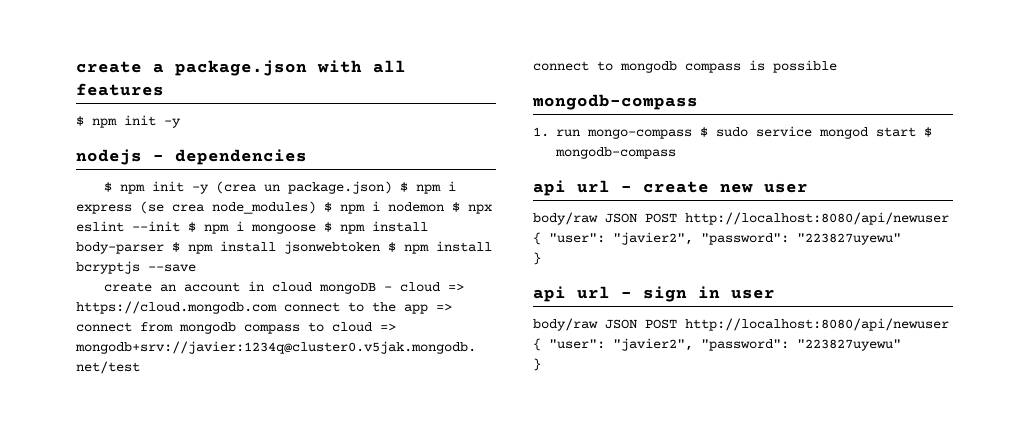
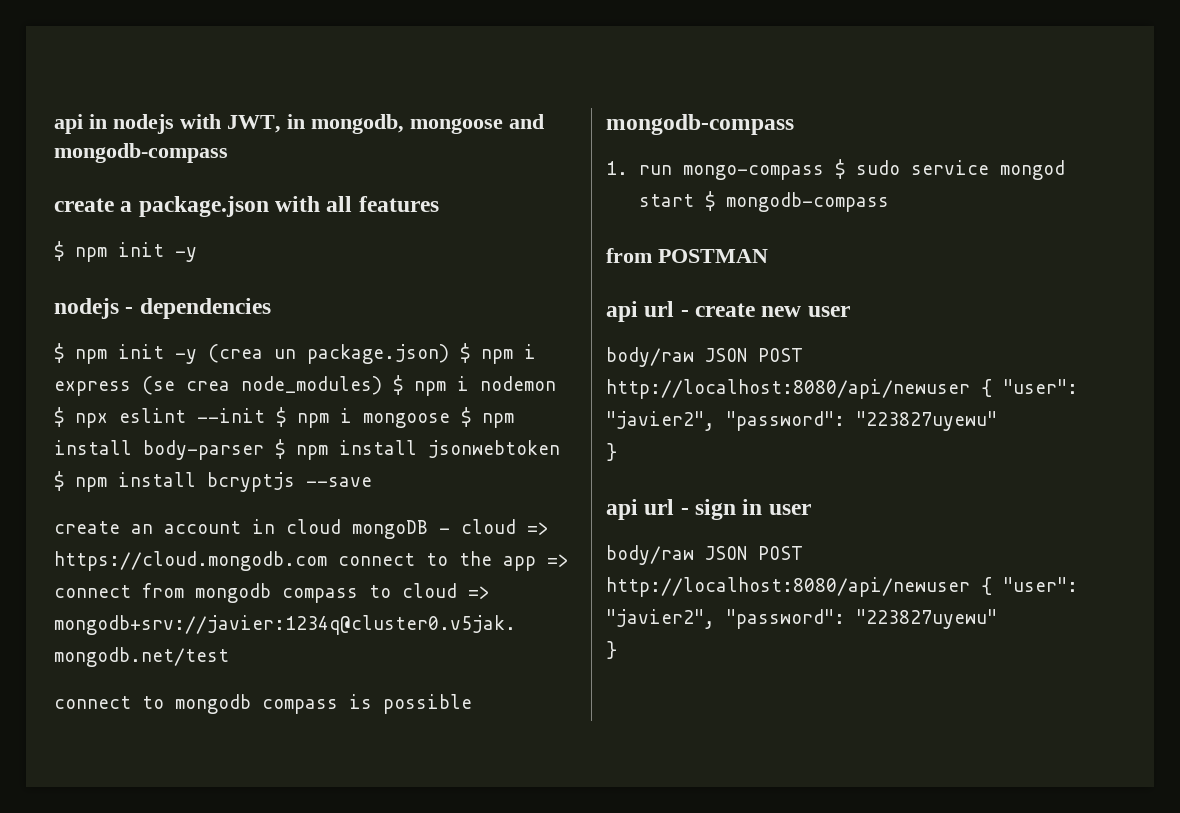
+ api in nodejs with JWT, in mongodb, mongoose and mongodb-compass
+ from POSTMAN

